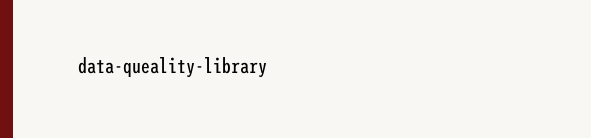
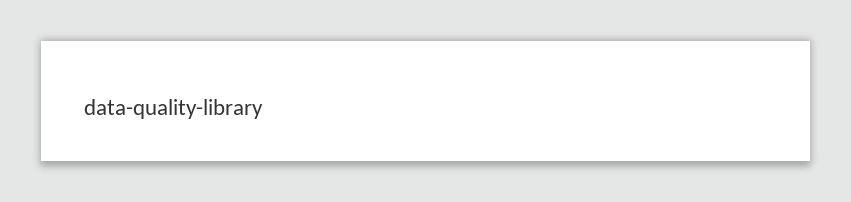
- data-queality-library
+ data-quality-library

